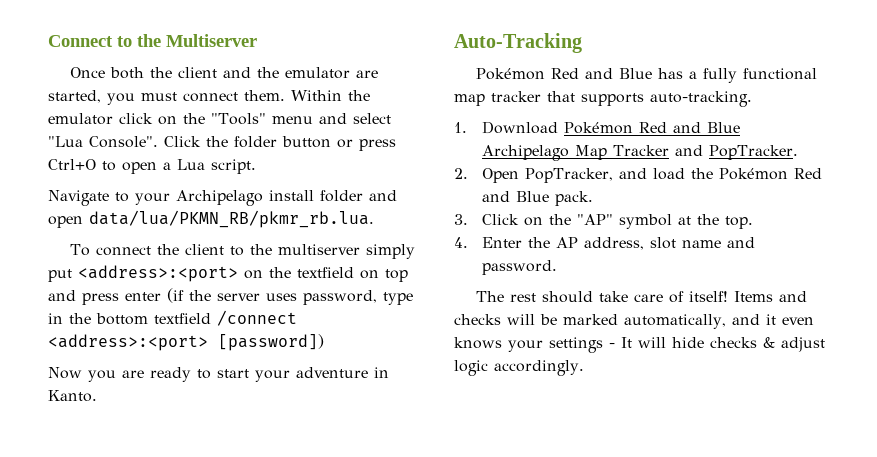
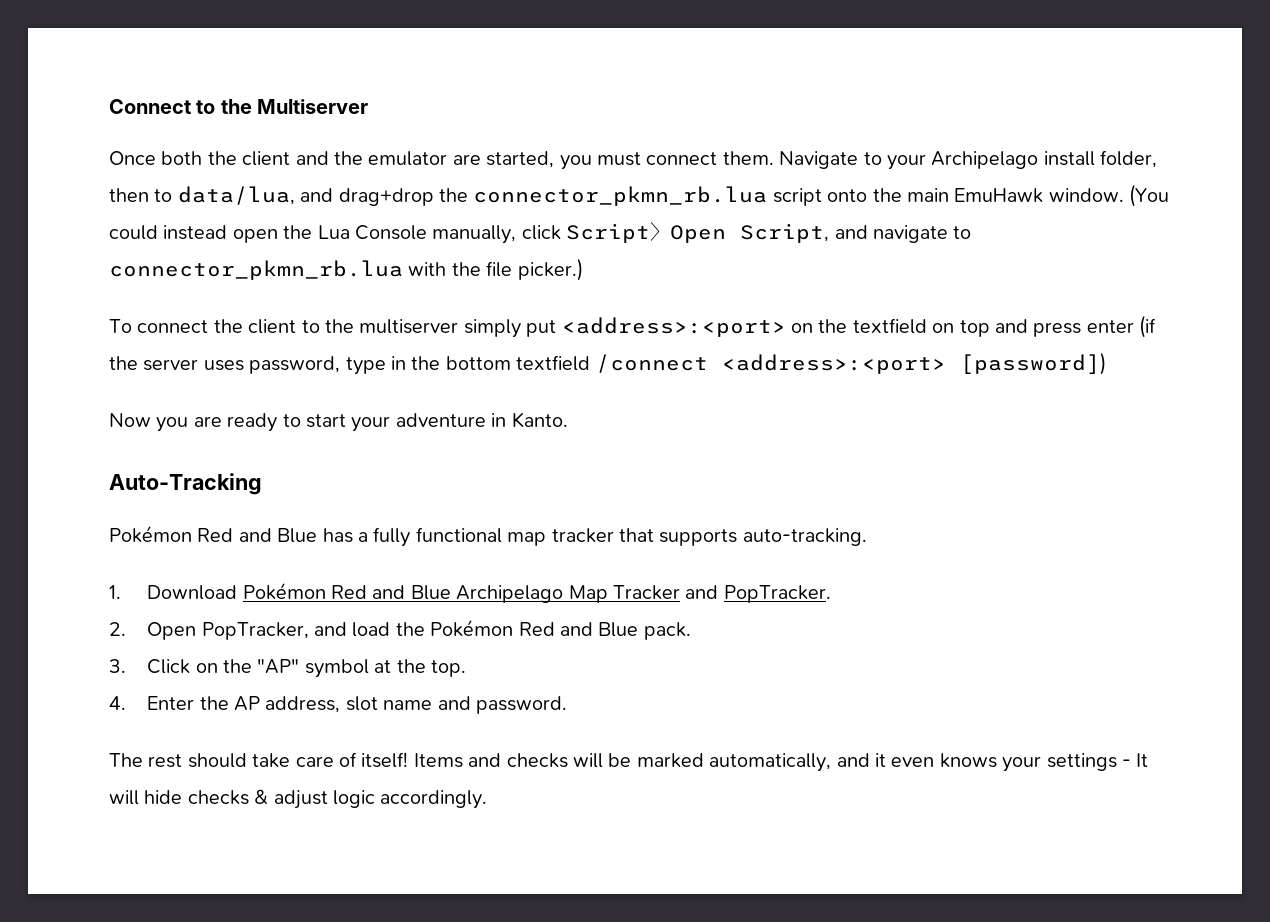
- Once both the client and the emulator are started, you must connect them. Within the emulator click on the "Tools" menu and select "Lua Console". Click the folder button or press Ctrl+O to open a Lua script.
- Navigate to your Archipelago install folder and open data/lua/PKMN_RB/pkmr_rb.lua.
+ Once both the client and the emulator are started, you must connect them. Navigate to your Archipelago install folder, then to data/lua, and drag+drop the connector_pkmn_rb.lua script onto the main EmuHawk window. (You could instead open the Lua Console manually, click Script〉Open Script, and navigate to connector_pkmn_rb.lua with the file picker.)

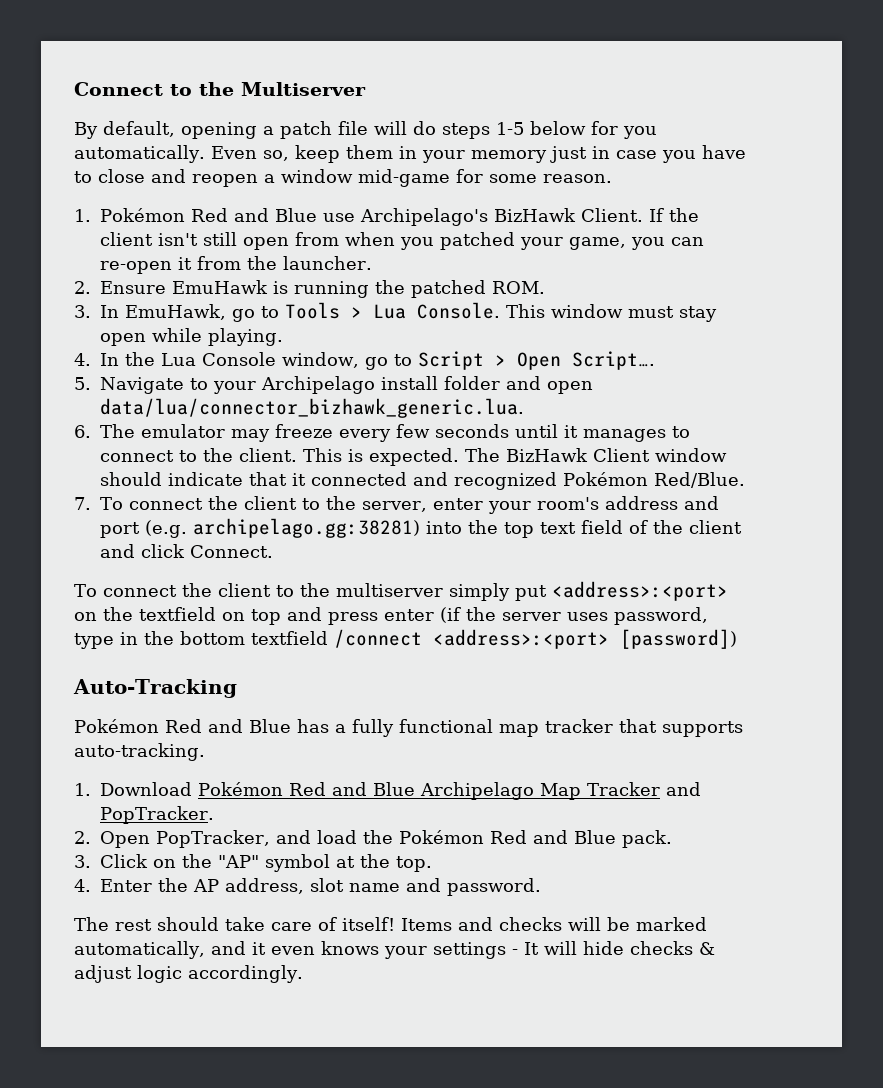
- Once both the client and the emulator are started, you must connect them. Navigate to your Archipelago install folder, then to data/lua, and drag+drop the connector_pkmn_rb.lua script onto the main EmuHawk window. (You could instead open the Lua Console manually, click Script〉Open Script, and navigate to connector_pkmn_rb.lua with the file picker.)
+ By default, opening a patch file will do steps 1-5 below for you automatically. Even so, keep them in your memory just in case you have to close and reopen a window mid-game for some reason.
+ 1. Pokémon Red and Blue use Archipelago's BizHawk Client. If the client isn't still open from when you patched your game, you can re-open it from the launcher.
+ 2. Ensure EmuHawk is running the patched ROM.
+ 3. In EmuHawk, go to Tools > Lua Console. This window must stay open while playing.
+ 4. In the Lua Console window, go to Script > Open Script….
+ 5. Navigate to your Archipelago install folder and open data/lua/connector_bizhawk_generic.lua.
+ 6. The emulator may freeze every few seconds until it manages to connect to the client. This is expected. The BizHawk Client window should indicate that it connected and recognized Pokémon Red/Blue.
+ 7. To connect the client to the server, enter your room's address and port (e.g. archipelago.gg:38281) into the top text field of the client and click Connect.
- Now you are ready to start your adventure in Kanto.

